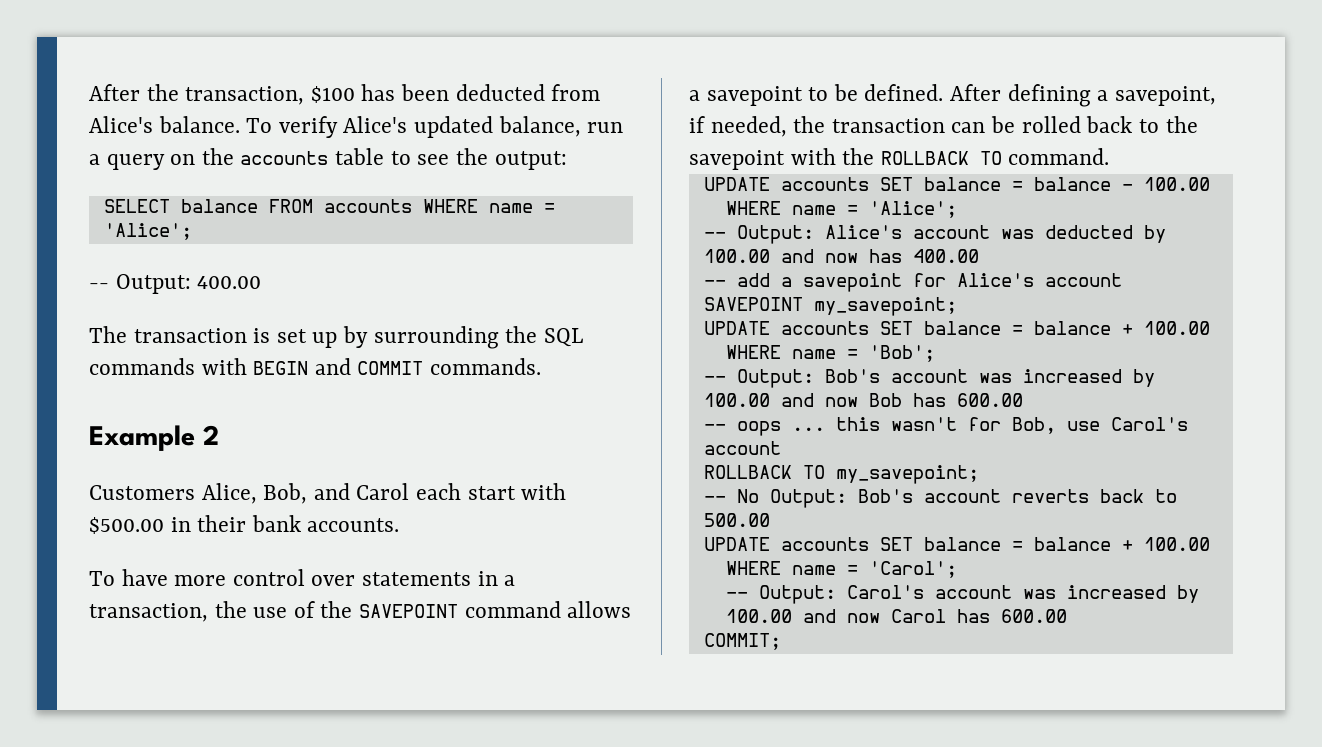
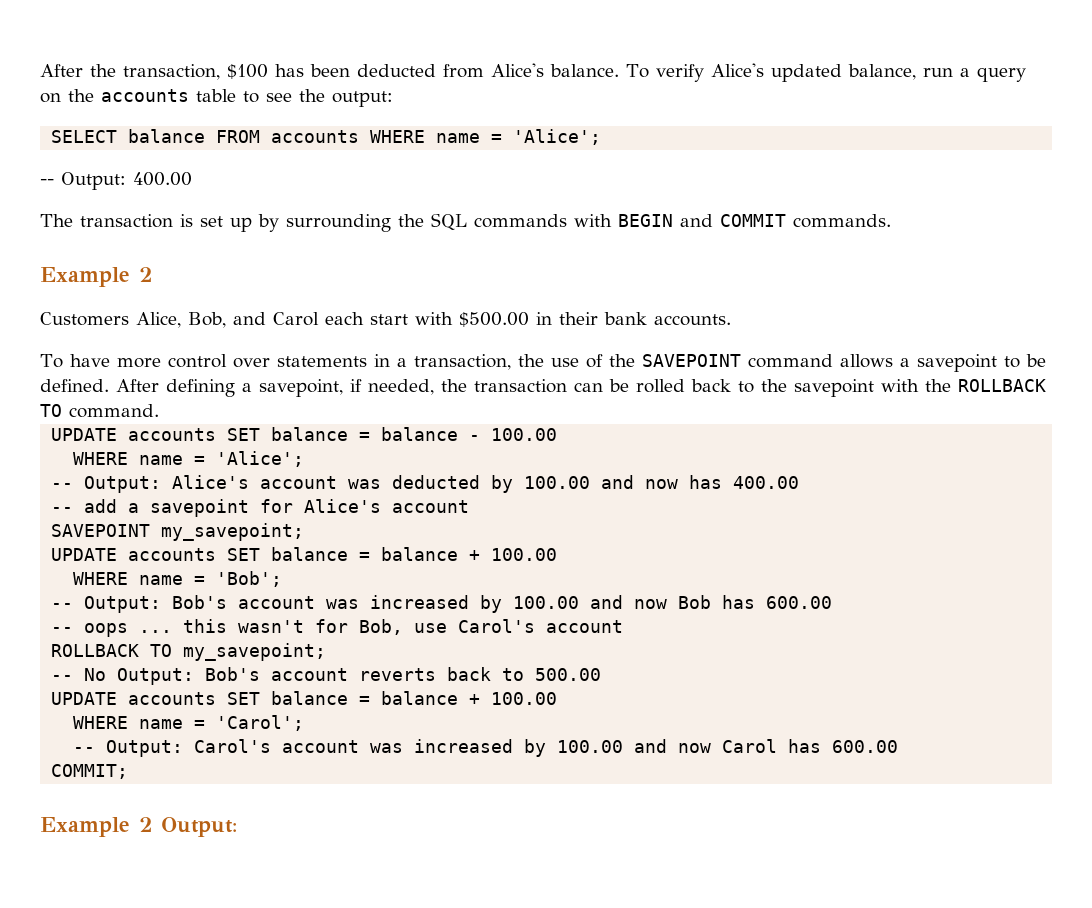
+ Example 2 Output:

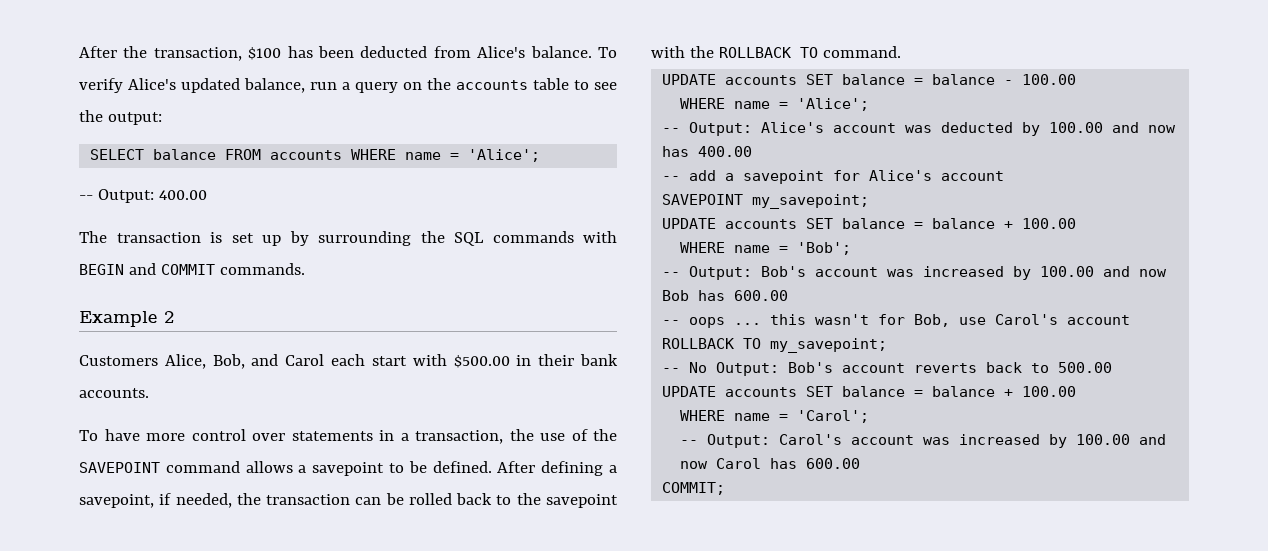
- Example 2 Output:

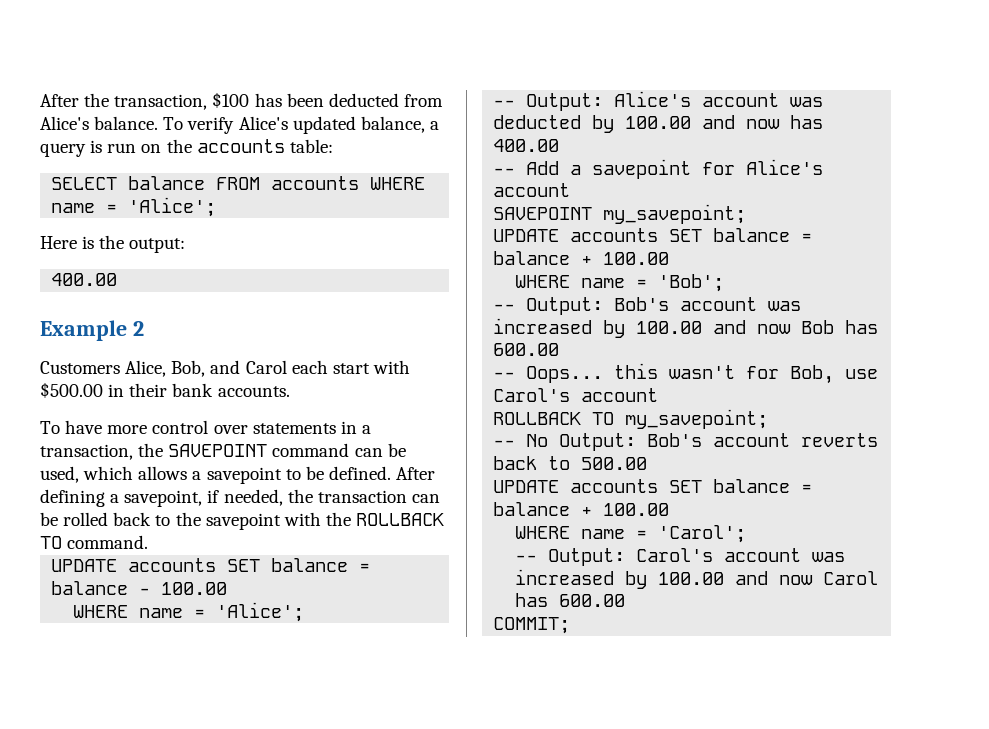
- To verify Alice's updated balance, run a query on the accounts table to see the output:
+ To verify Alice's updated balance, a query is run on the accounts table:
- -- Output: 400.00
- The transaction is set up by surrounding the SQL commands with BEGIN and COMMIT commands.
+ Here is the output:
+ 400.00
- To have more control over statements in a transaction, the use of the SAVEPOINT command allows a savepoint to be defined.
+ To have more control over statements in a transaction, the SAVEPOINT command can be used, which allows a savepoint to be defined.
- -- add a savepoint for Alice's account
+ -- Add a savepoint for Alice's account
- -- oops ... this wasn't for Bob, use Carol's account
+ -- Oops... this wasn't for Bob, use Carol's account

